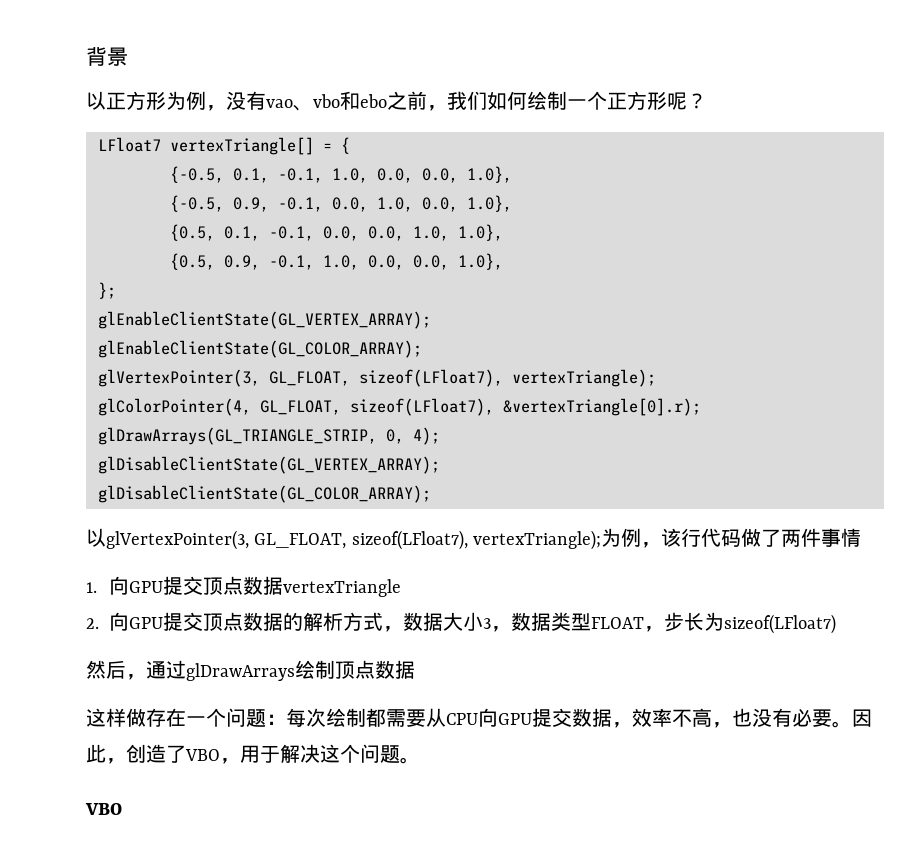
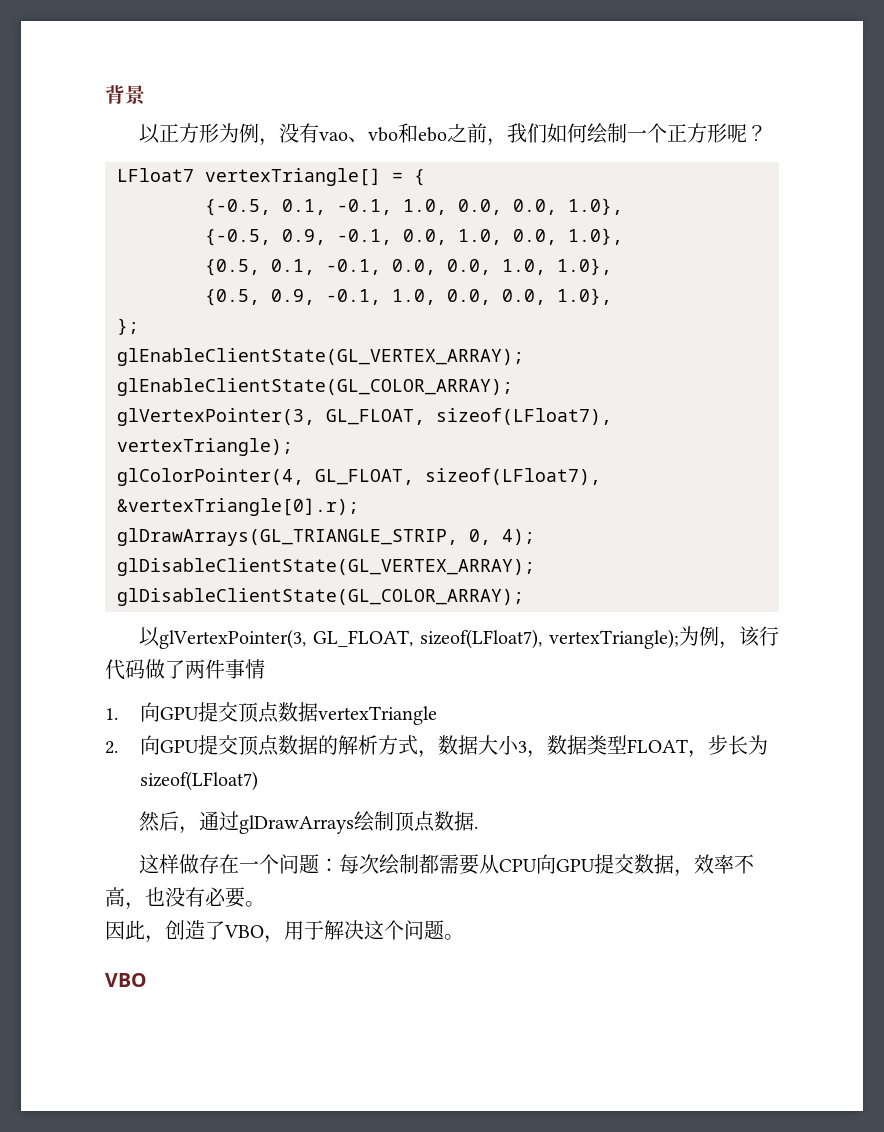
- 然后，通过glDrawArrays绘制顶点数据
+ 然后，通过glDrawArrays绘制顶点数据.
- 这样做存在一个问题：每次绘制都需要从CPU向GPU提交数据，效率不高，也没有必要。因此，创造了VBO，用于解决这个问题。
+ 这样做存在一个问题：每次绘制都需要从CPU向GPU提交数据，效率不高，也没有必要。
+ 因此，创造了VBO，用于解决这个问题。

